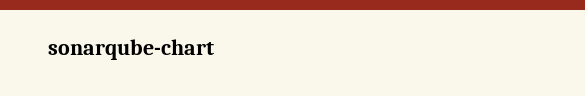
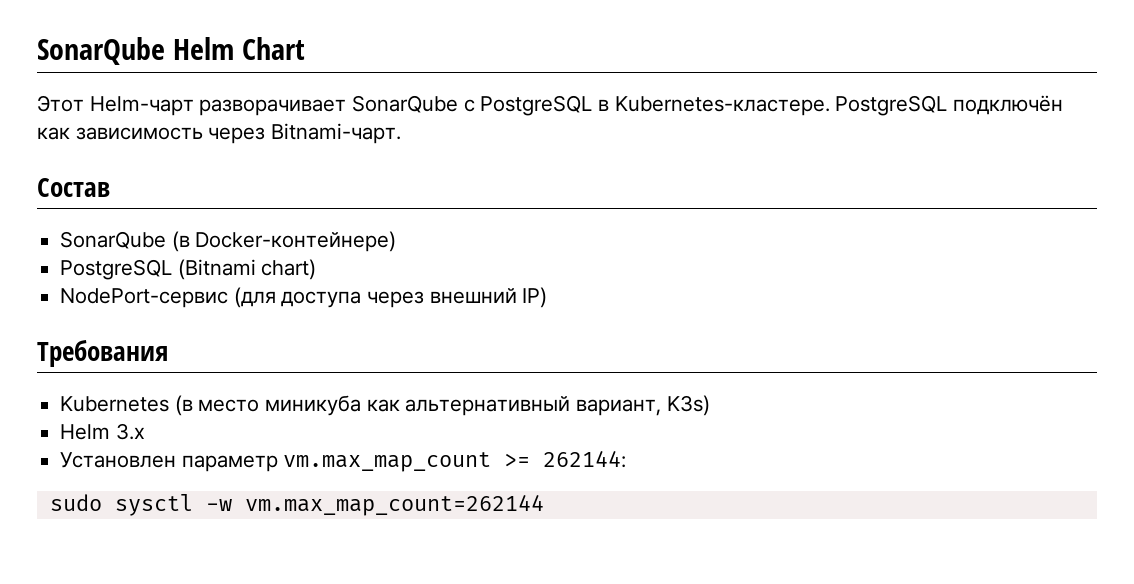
- sonarqube-chart
+ SonarQube Helm Chart
+ Этот Helm-чарт разворачивает SonarQube с PostgreSQL в Kubernetes-кластере. PostgreSQL подключён как зависимость через Bitnami-чарт.
+ Состав
+ SonarQube (в Docker-контейнере)
+ PostgreSQL (Bitnami chart)
+ NodePort-сервис (для доступа через внешний IP)
+ Требования
+ Kubernetes (в место миникуба как альтернативный вариант, K3s)
+ Helm 3.x
+ Установлен параметр vm.max_map_count >= 262144:
+ sudo sysctl -w vm.max_map_count=262144

